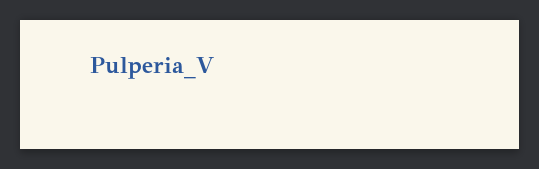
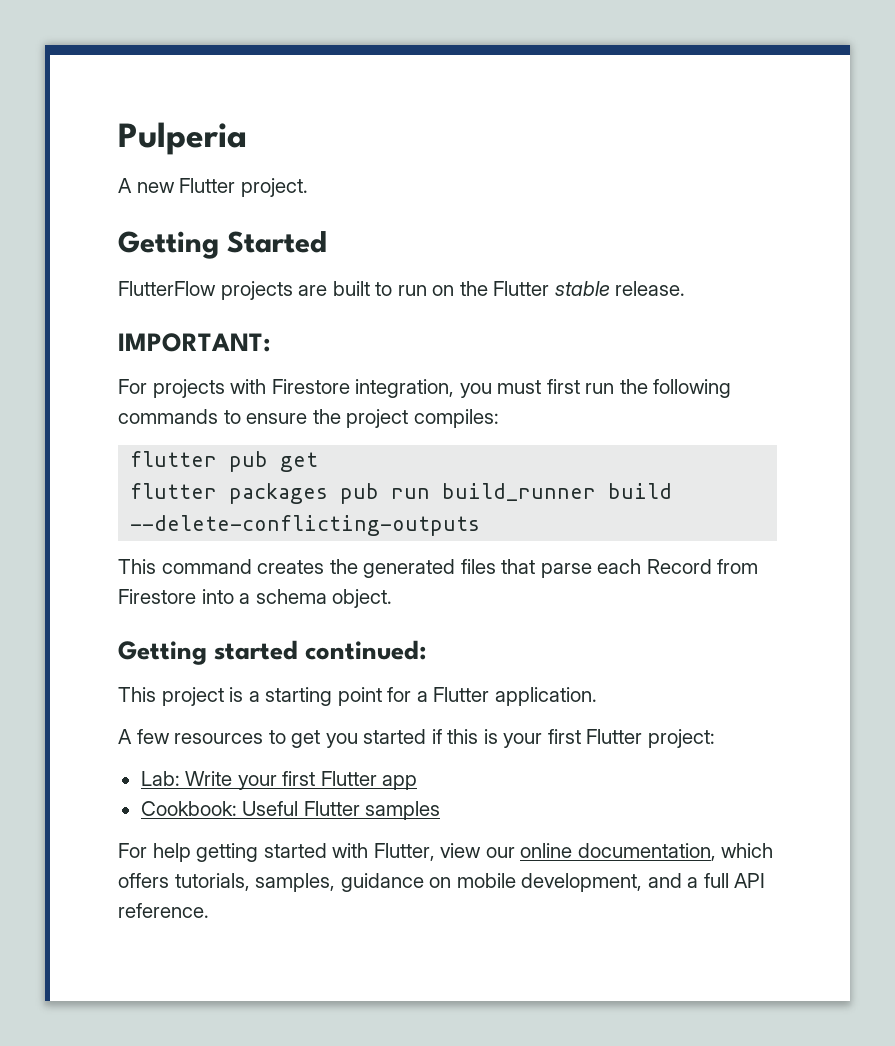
- Pulperia_V
+ Pulperia
+ A new Flutter project.
+ Getting Started
+ FlutterFlow projects are built to run on the Flutter stable release.
+ IMPORTANT:
+ For projects with Firestore integration, you must first run the following commands to ensure the project compiles:
+ flutter pub get
+ flutter packages pub run build_runner build --delete-conflicting-outputs
+ This command creates the generated files that parse each Record from Firestore into a schema object.
+ Getting started continued:
+ This project is a starting point for a Flutter application.
+ A few resources to get you started if this is your first Flutter project:
+ Lab: Write your first Flutter app
+ Cookbook: Useful Flutter samples
+ For help getting started with Flutter, view our online documentation, which offers tutorials, samples, guidance on mobile development, and a full API reference.

